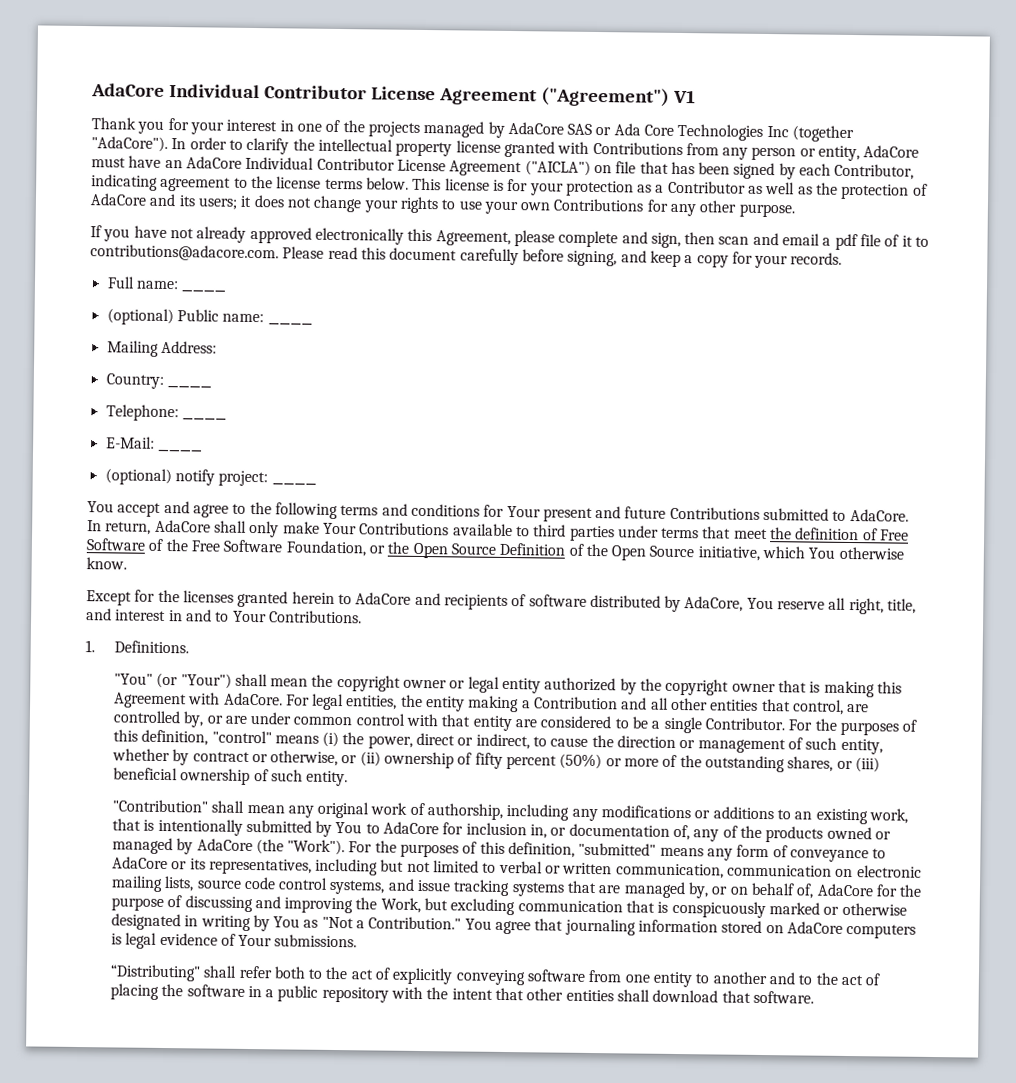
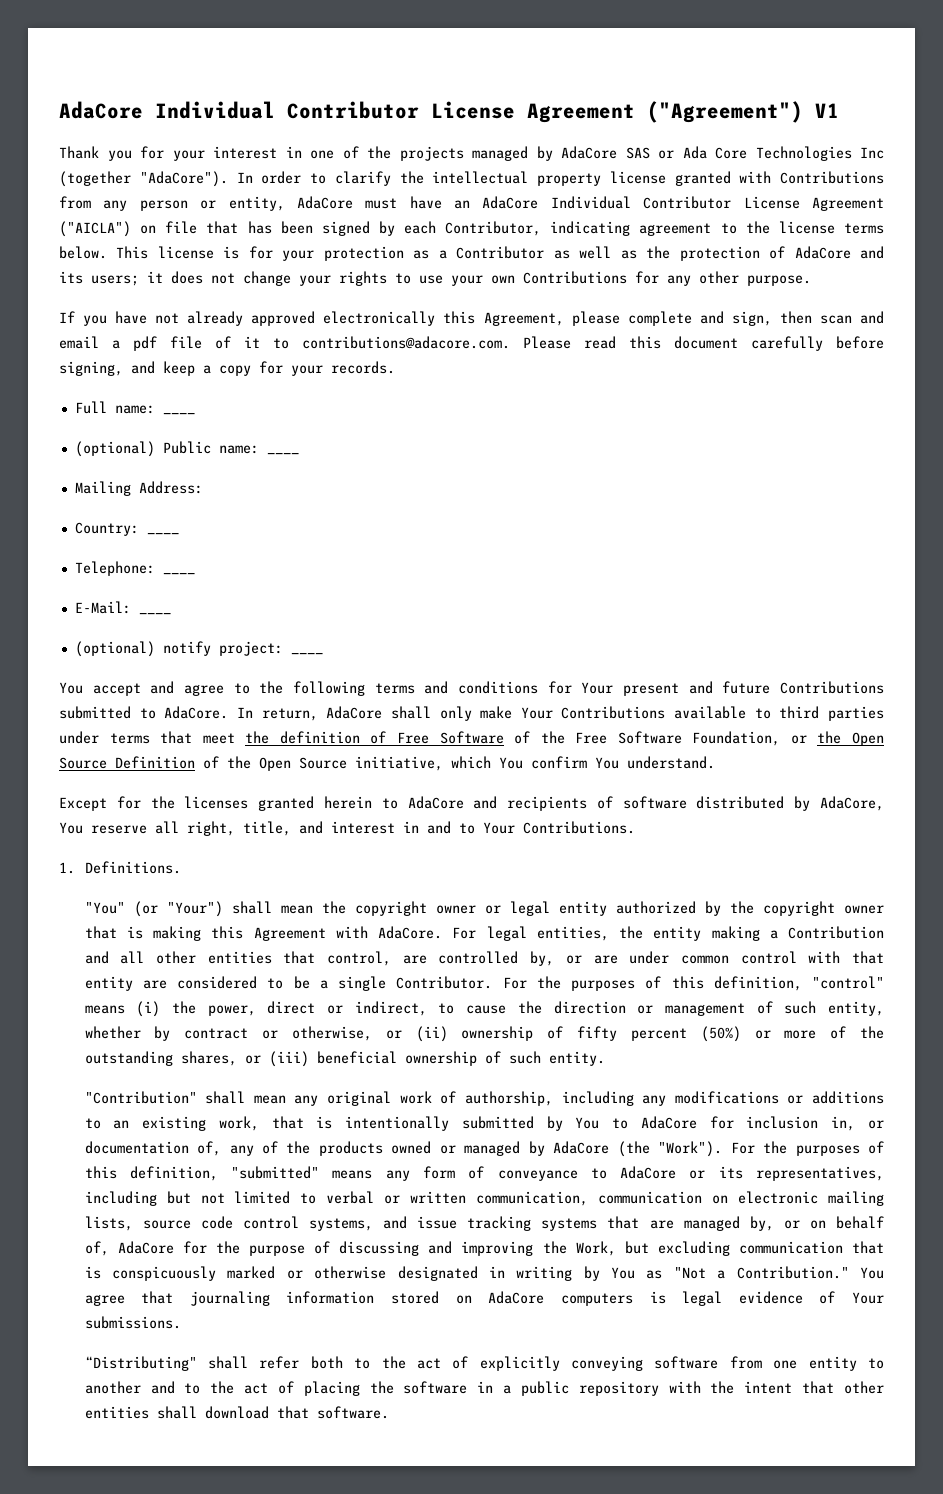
- In return, AdaCore shall only make Your Contributions available to third parties under terms that meet the definition of Free Software of the Free Software Foundation, or the Open Source Definition of the Open Source initiative, which You otherwise know.
+ In return, AdaCore shall only make Your Contributions available to third parties under terms that meet the definition of Free Software of the Free Software Foundation, or the Open Source Definition of the Open Source initiative, which You confirm You understand.

